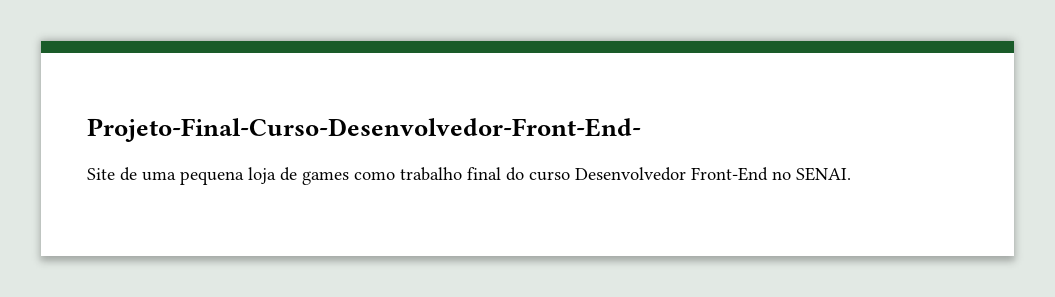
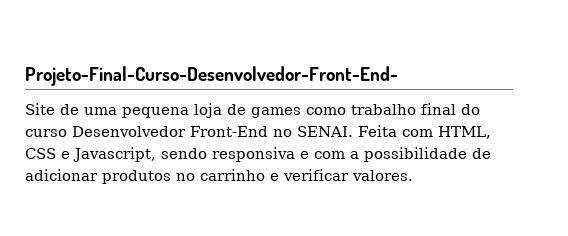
+ Feita com HTML, CSS e Javascript, sendo responsiva e com a possibilidade de adicionar produtos no carrinho e verificar valores.

